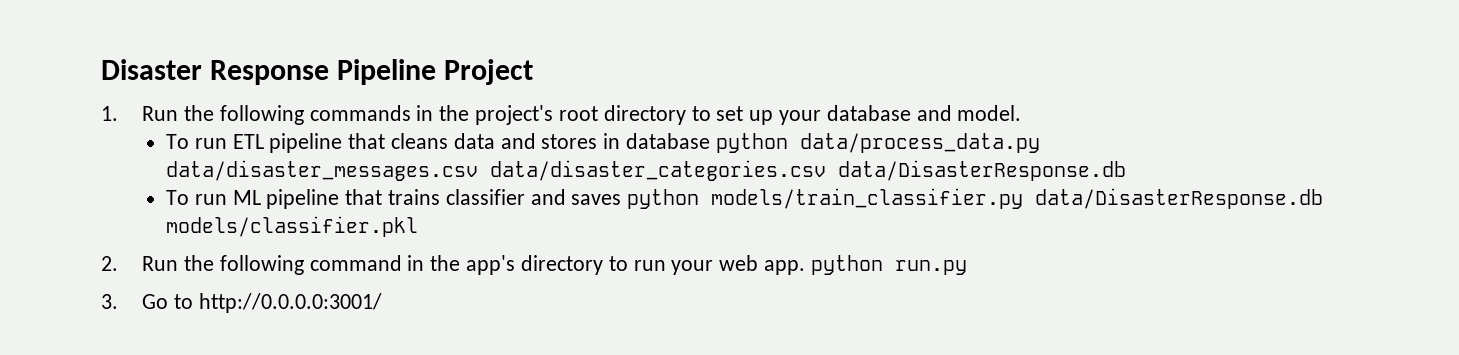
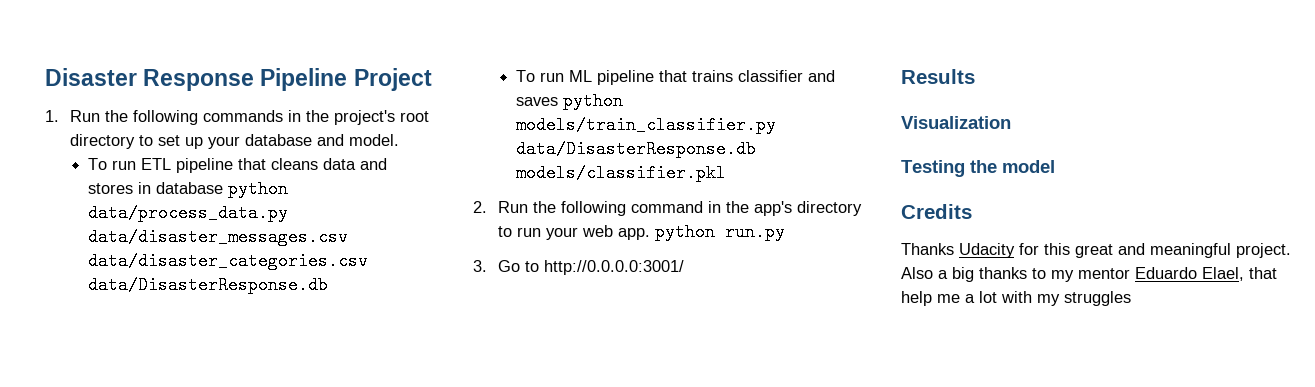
+ Results
+ Visualization
+ Testing the model
+ Credits
+ Thanks Udacity for this great and meaningful project. Also a big thanks to my mentor Eduardo Elael, that help me a lot with my struggles

